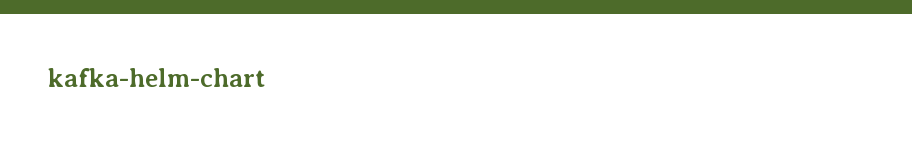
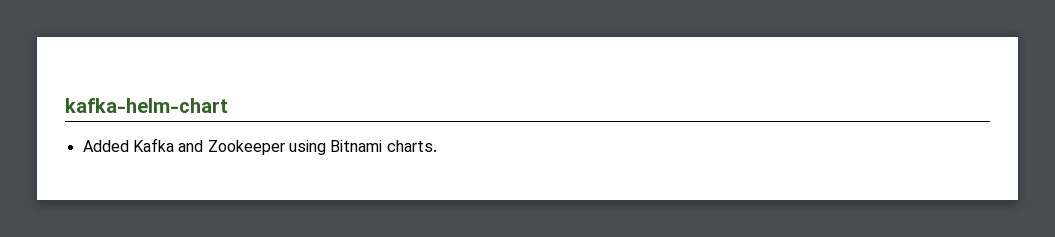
+ Added Kafka and Zookeeper using Bitnami charts.

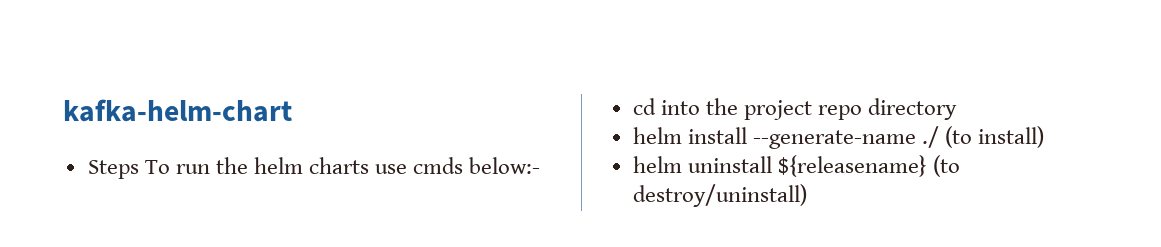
- Added Kafka and Zookeeper using Bitnami charts.
+ Steps To run the helm charts use cmds below:-
+ cd into the project repo directory
+ helm install --generate-name ./ (to install)
+ helm uninstall ${releasename} (to destroy/uninstall)

